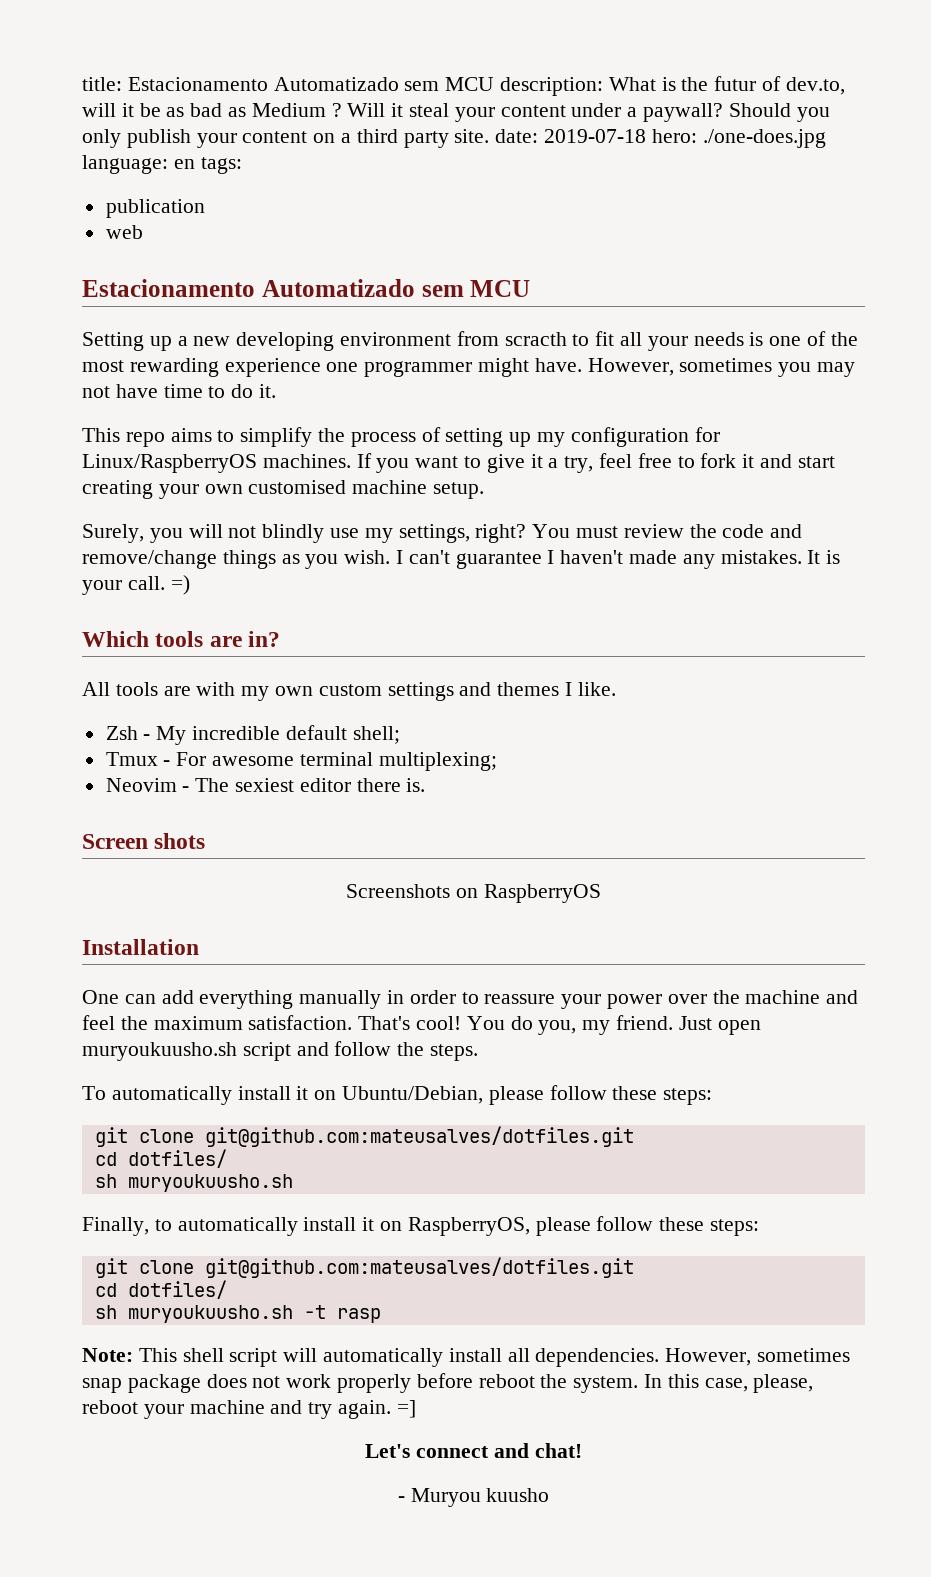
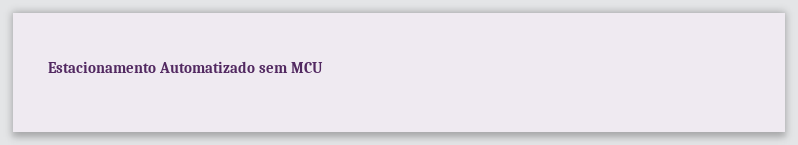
- title: Estacionamento Automatizado sem MCU description: What is the futur of dev.to, will it be as bad as Medium ? Will it steal your content under a paywall? Should you only publish your content on a third party site. date: 2019-07-18 hero: ./one-does.jpg language: en tags:
- publication
- web
  Estacionamento Automatizado sem MCU
- Setting up a new developing environment from scracth to fit all your needs is one of the most rewarding experience one programmer might have. However, sometimes you may not have time to do it.
- This repo aims to simplify the process of setting up my configuration for Linux/RaspberryOS machines. If you want to give it a try, feel free to fork it and start creating your own customised machine setup.
- Surely, you will not blindly use my settings, right? You must review the code and remove/change things as you wish. I can't guarantee I haven't made any mistakes. It is your call. =)
- Which tools are in?
- All tools are with my own custom settings and themes I like.
- Zsh - My incredible default shell;
- Tmux - For awesome terminal multiplexing;
- Neovim - The sexiest editor there is.
- Screen shots
- Screenshots on RaspberryOS
- Installation
- One can add everything manually in order to reassure your power over the machine and feel the maximum satisfaction. That's cool! You do you, my friend. Just open muryoukuusho.sh script and follow the steps.
- To automatically install it on Ubuntu/Debian, please follow these steps:
- git clone git@github.com:mateusalves/dotfiles.git
- cd dotfiles/
- sh muryoukuusho.sh
- Finally, to automatically install it on RaspberryOS, please follow these steps:
- git clone git@github.com:mateusalves/dotfiles.git
- cd dotfiles/
- sh muryoukuusho.sh -t rasp
- Note: This shell script will automatically install all dependencies. However, sometimes snap package does not work properly before reboot the system. In this case, please, reboot your machine and try again. =]
- Let's connect and chat!
- - Muryou kuusho

